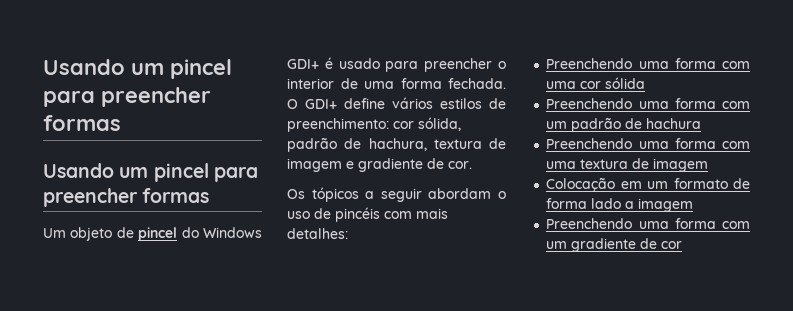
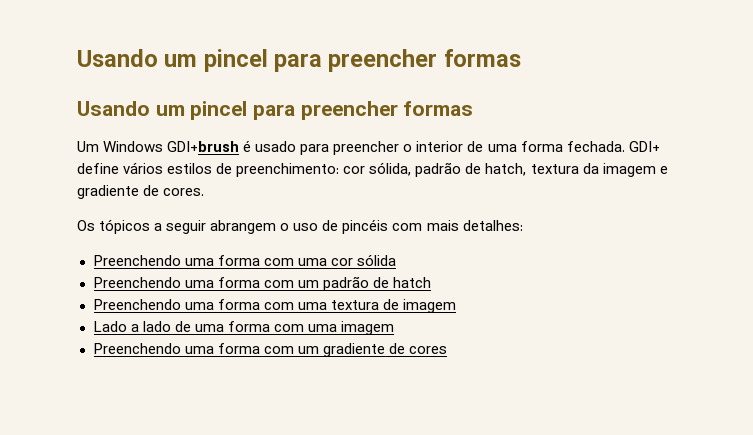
- Um objeto de pincel do Windows GDI+ é usado para preencher o interior de uma forma fechada.
+ Um Windows GDI+brush é usado para preencher o interior de uma forma fechada.
- O GDI+ define vários estilos de preenchimento: cor sólida, padrão de hachura, textura de imagem e gradiente de cor.
+ GDI+ define vários estilos de preenchimento: cor sólida, padrão de hatch, textura da imagem e gradiente de cores.
- Os tópicos a seguir abordam o uso de pincéis com mais detalhes:
+ Os tópicos a seguir abrangem o uso de pincéis com mais detalhes:
- Preenchendo uma forma com um padrão de hachura
+ Preenchendo uma forma com um padrão de hatch
- Colocação em um formato de forma lado a imagem
+ Lado a lado de uma forma com uma imagem
- Preenchendo uma forma com um gradiente de cor
+ Preenchendo uma forma com um gradiente de cores

